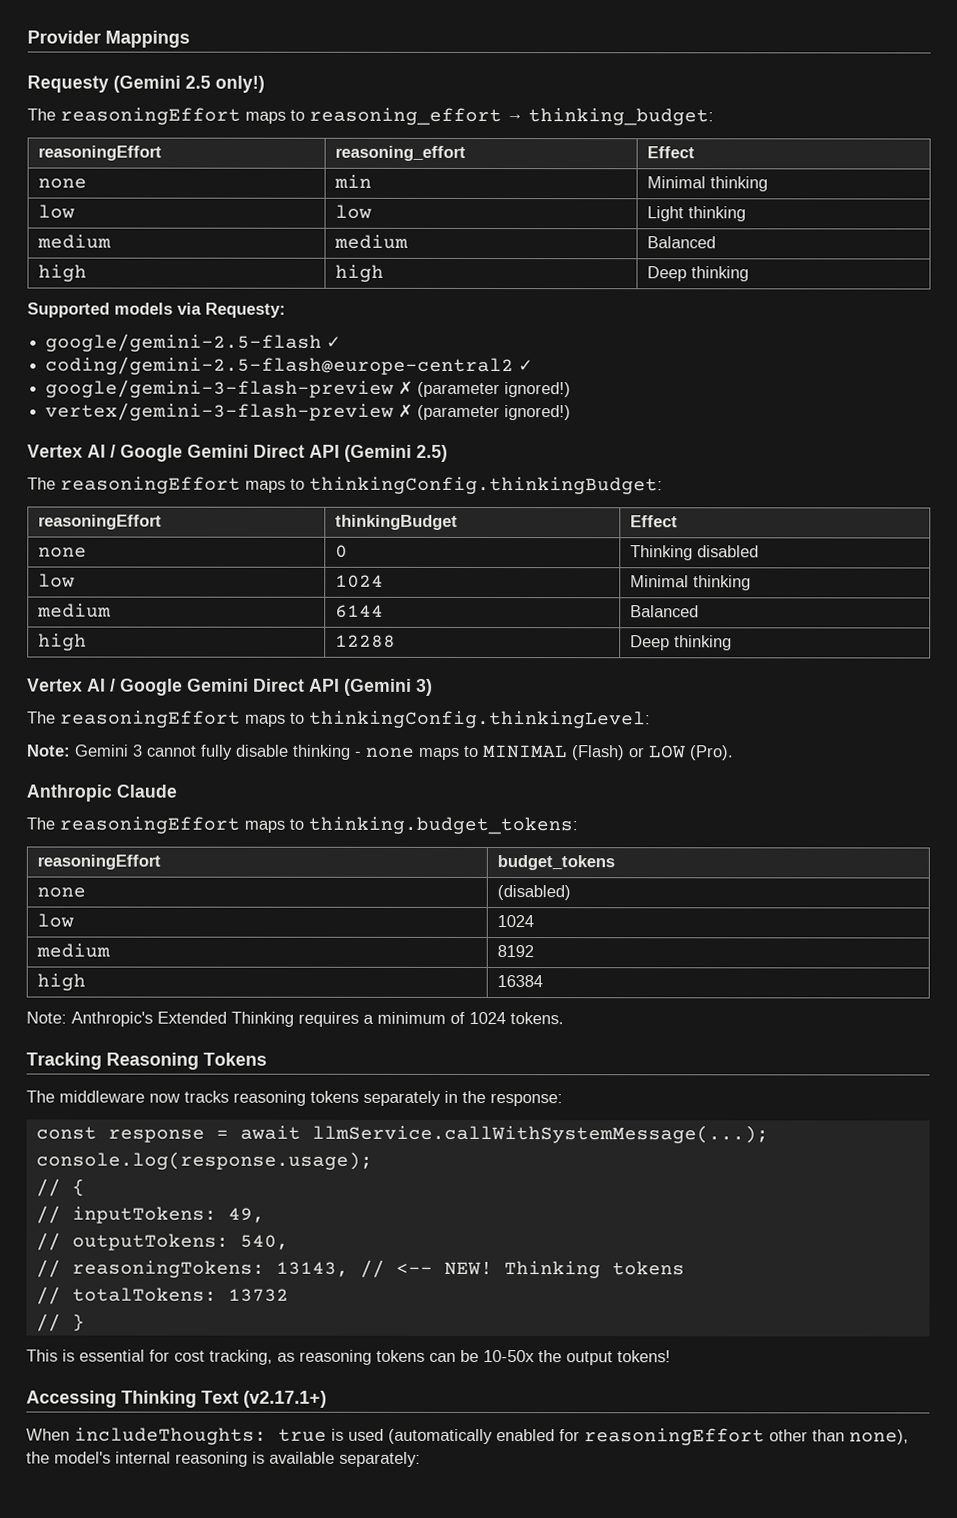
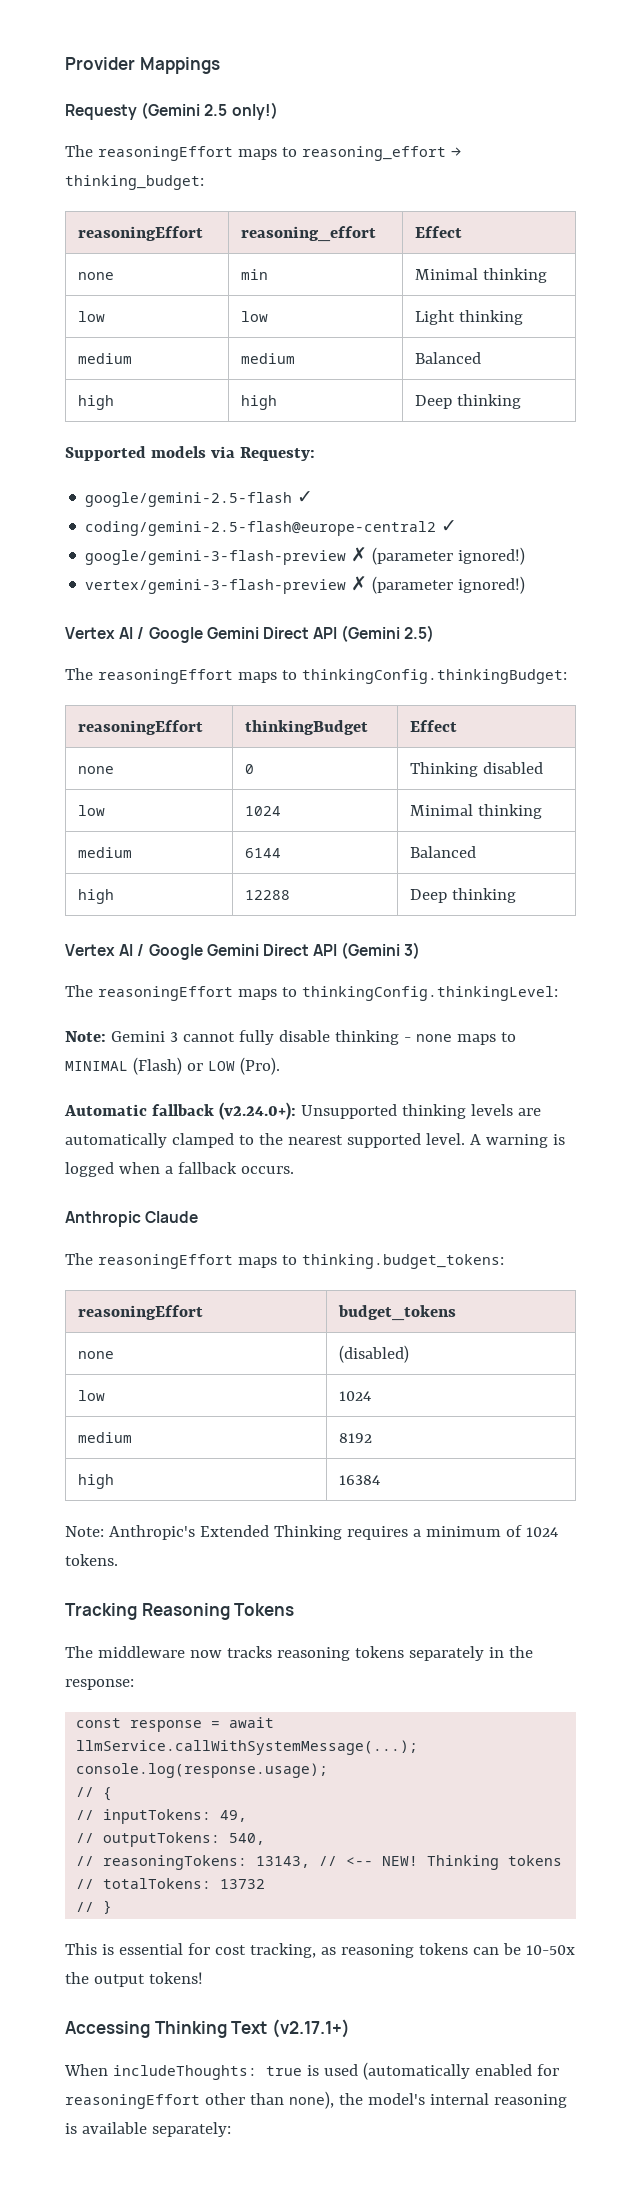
+ Automatic fallback (v2.24.0+): Unsupported thinking levels are automatically clamped to the nearest supported level. A warning is logged when a fallback occurs.

